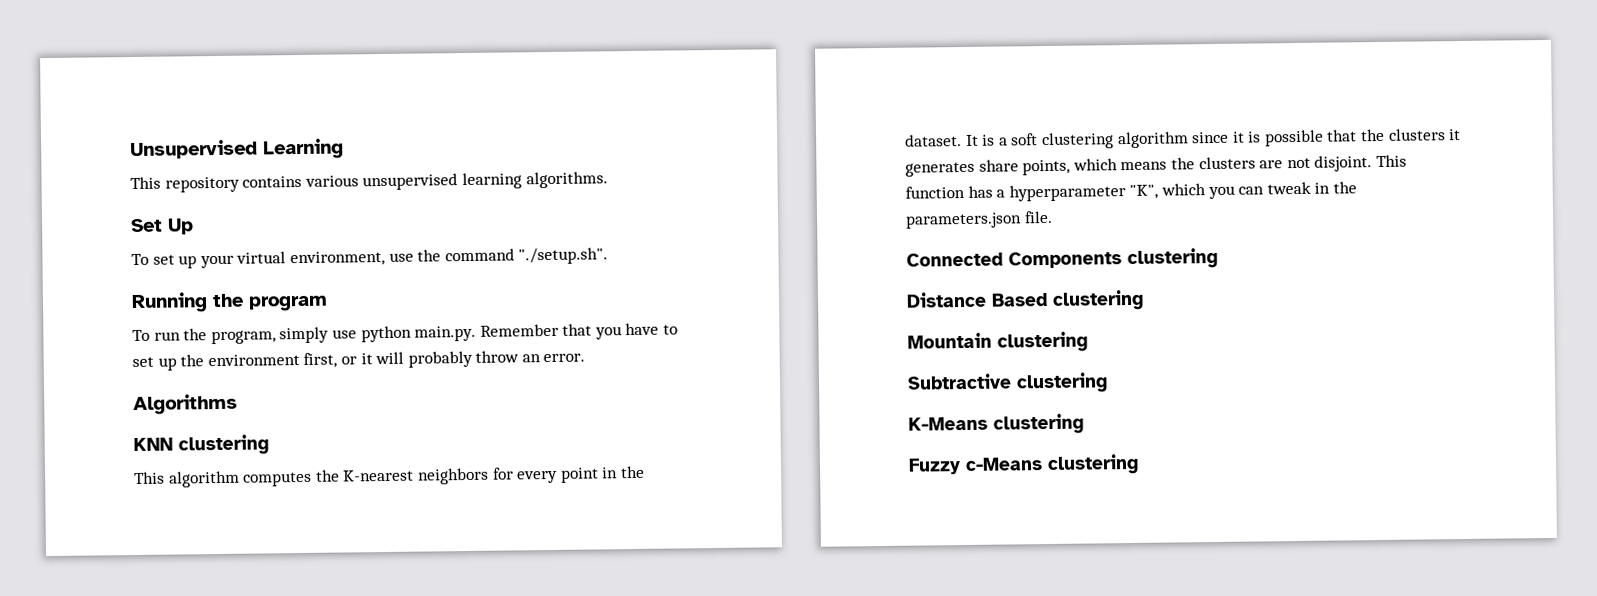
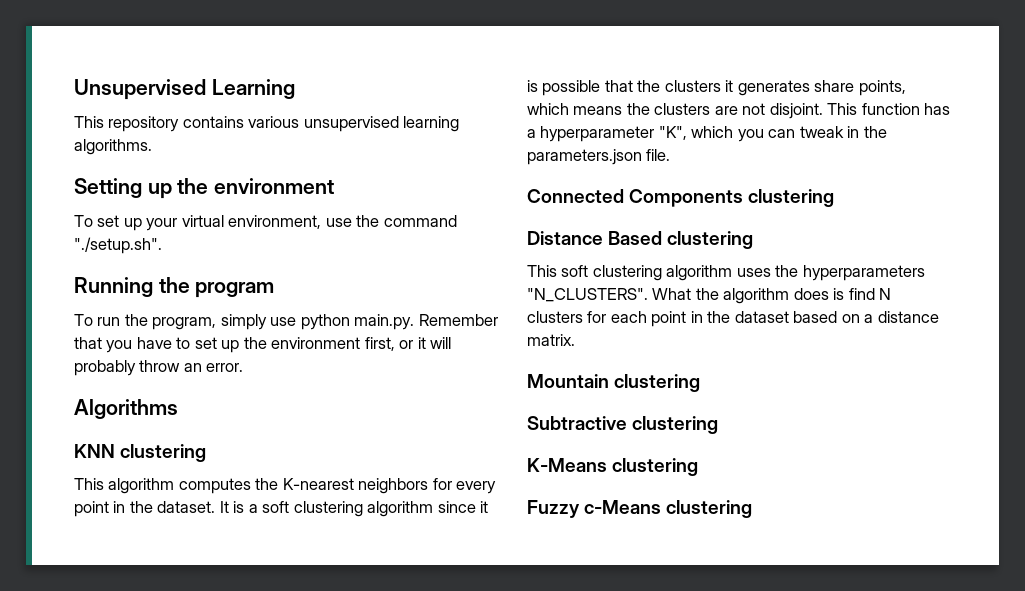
- Set Up
+ Setting up the environment
+ This soft clustering algorithm uses the hyperparameters "N_CLUSTERS". What the algorithm does is find N clusters for each point in the dataset based on a distance matrix.

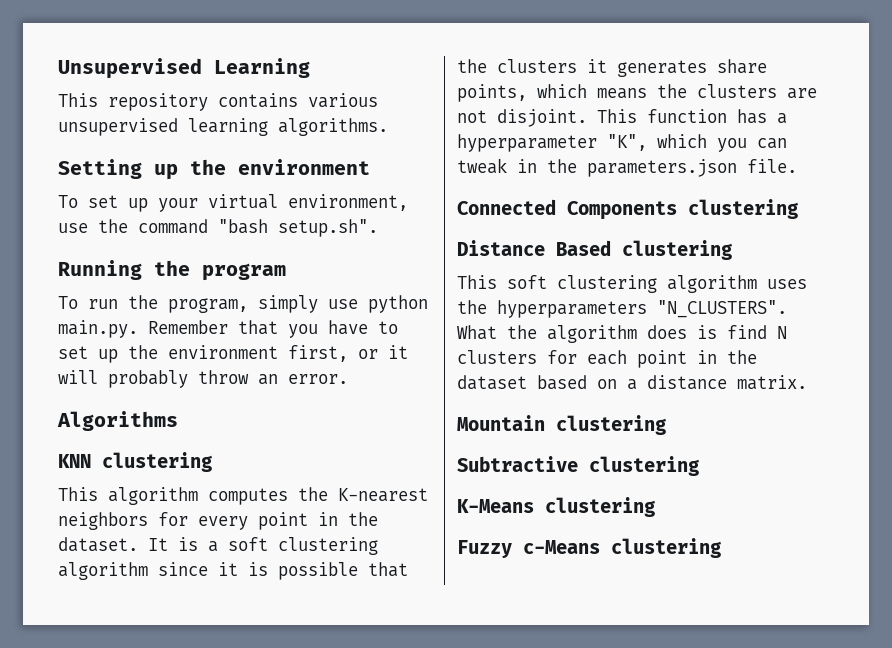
- To set up your virtual environment, use the command "./setup.sh".
+ To set up your virtual environment, use the command "bash setup.sh".

